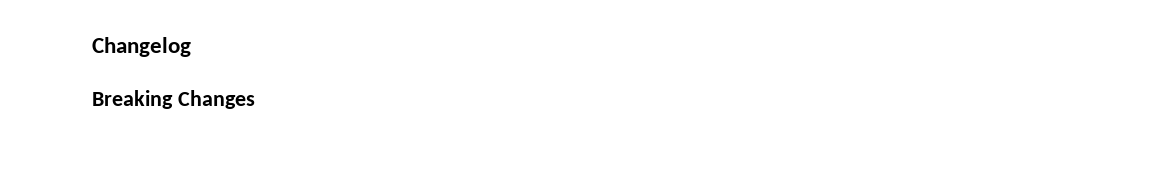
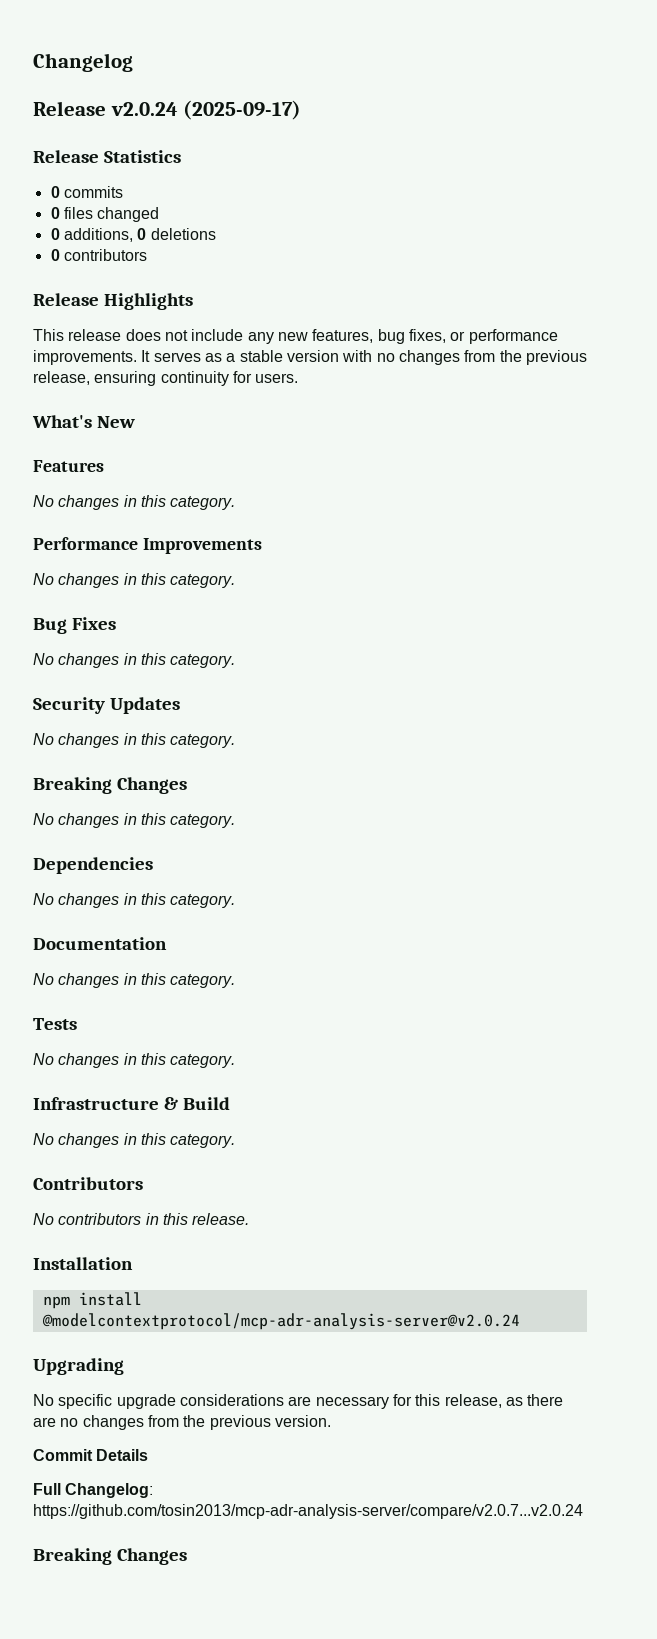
+ Release v2.0.24 (2025-09-17)
+ Release Statistics
+ 0 commits
+ 0 files changed
+ 0 additions, 0 deletions
+ 0 contributors
+ Release Highlights
+ This release does not include any new features, bug fixes, or performance improvements. It serves as a stable version with no changes from the previous release, ensuring continuity for users.
+ What's New
+ Features
+ No changes in this category.
+ Performance Improvements
+ No changes in this category.
+ Bug Fixes
+ No changes in this category.
+ Security Updates
+ No changes in this category.
+ Breaking Changes
+ No changes in this category.
+ Dependencies
+ No changes in this category.
+ Documentation
+ No changes in this category.
+ Tests
+ No changes in this category.
+ Infrastructure & Build
+ No changes in this category.
+ Contributors
+ No contributors in this release.
+ Installation
+ npm install @modelcontextprotocol/mcp-adr-analysis-server@v2.0.24
+ Upgrading
+ No specific upgrade considerations are necessary for this release, as there are no changes from the previous version.
+ Commit Details
+ Full Changelog: https://github.com/tosin2013/mcp-adr-analysis-server/compare/v2.0.7...v2.0.24

